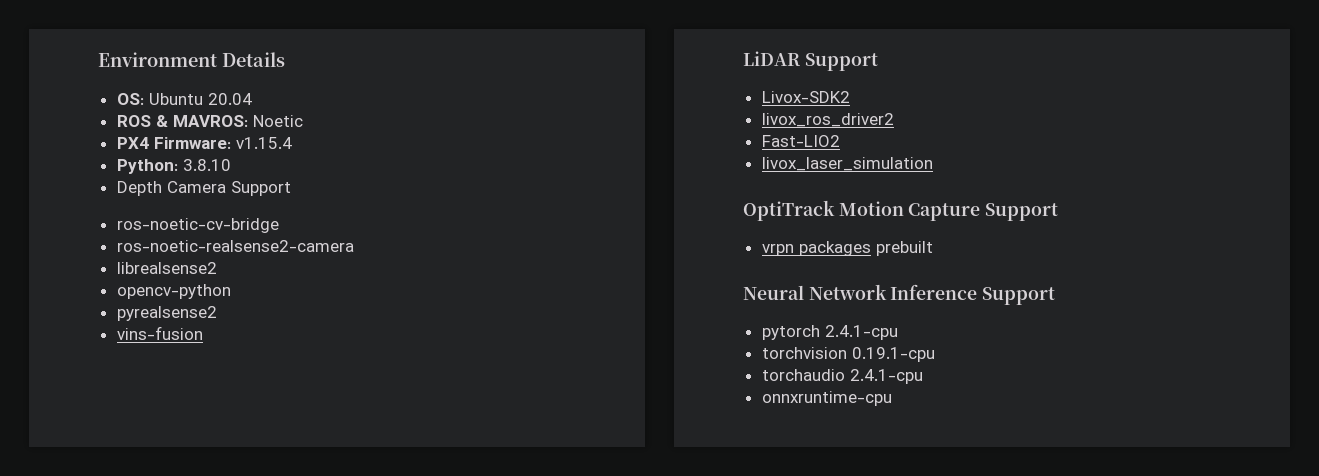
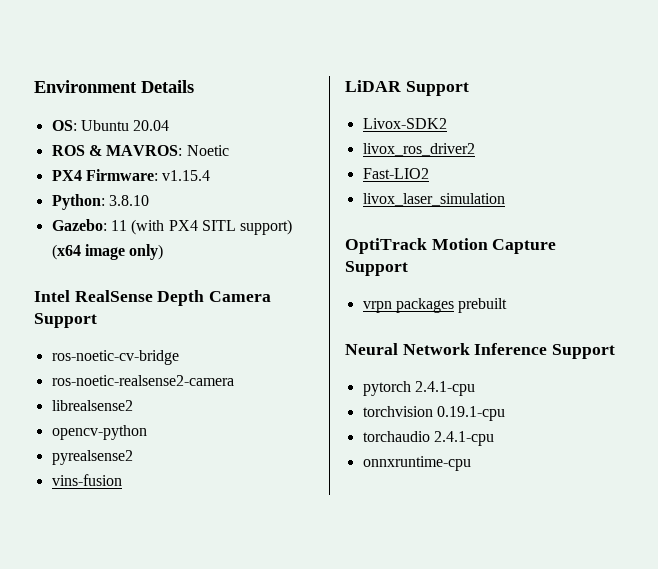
- Depth Camera Support
+ Gazebo: 11 (with PX4 SITL support) (x64 image only)
+ Intel RealSense Depth Camera Support

